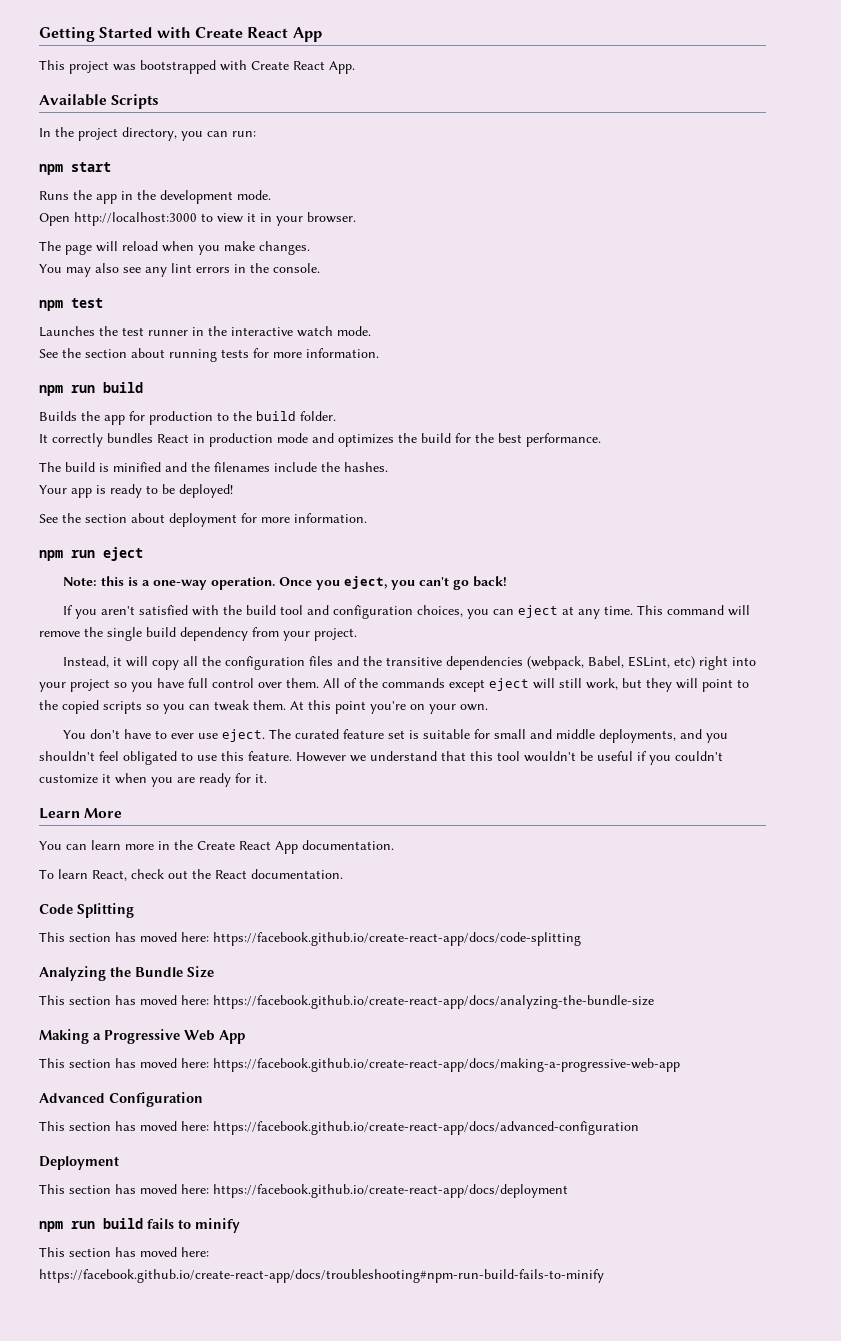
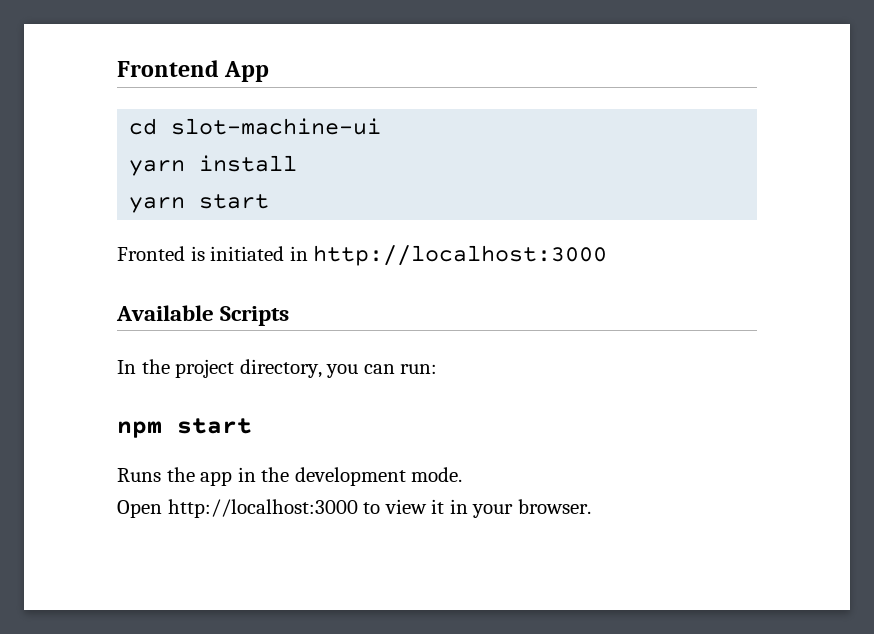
- Getting Started with Create React App
- This project was bootstrapped with Create React App.
+ Frontend App
+ cd slot-machine-ui
+ yarn install
+ yarn start
+ Fronted is initiated in http://localhost:3000
- The page will reload when you make changes.
- You may also see any lint errors in the console.
- npm test
- Launches the test runner in the interactive watch mode.
- See the section about running tests for more information.
- npm run build
- Builds the app for production to the build folder.
- It correctly bundles React in production mode and optimizes the build for the best performance.
- The build is minified and the filenames include the hashes.
- Your app is ready to be deployed!
- See the section about deployment for more information.
- npm run eject
- Note: this is a one-way operation. Once you eject, you can't go back!
- If you aren't satisfied with the build tool and configuration choices, you can eject at any time. This command will remove the single build dependency from your project.
- Instead, it will copy all the configuration files and the transitive dependencies (webpack, Babel, ESLint, etc) right into your project so you have full control over them. All of the commands except eject will still work, but they will point to the copied scripts so you can tweak them. At this point you're on your own.
- You don't have to ever use eject. The curated feature set is suitable for small and middle deployments, and you shouldn't feel obligated to use this feature. However we understand that this tool wouldn't be useful if you couldn't customize it when you are ready for it.
- Learn More
- You can learn more in the Create React App documentation.
- To learn React, check out the React documentation.
- Code Splitting
- This section has moved here: https://facebook.github.io/create-react-app/docs/code-splitting
- Analyzing the Bundle Size
- This section has moved here: https://facebook.github.io/create-react-app/docs/analyzing-the-bundle-size
- Making a Progressive Web App
- This section has moved here: https://facebook.github.io/create-react-app/docs/making-a-progressive-web-app
- Advanced Configuration
- This section has moved here: https://facebook.github.io/create-react-app/docs/advanced-configuration
- Deployment
- This section has moved here: https://facebook.github.io/create-react-app/docs/deployment
- npm run build fails to minify
- This section has moved here: https://facebook.github.io/create-react-app/docs/troubleshooting#npm-run-build-fails-to-minify

